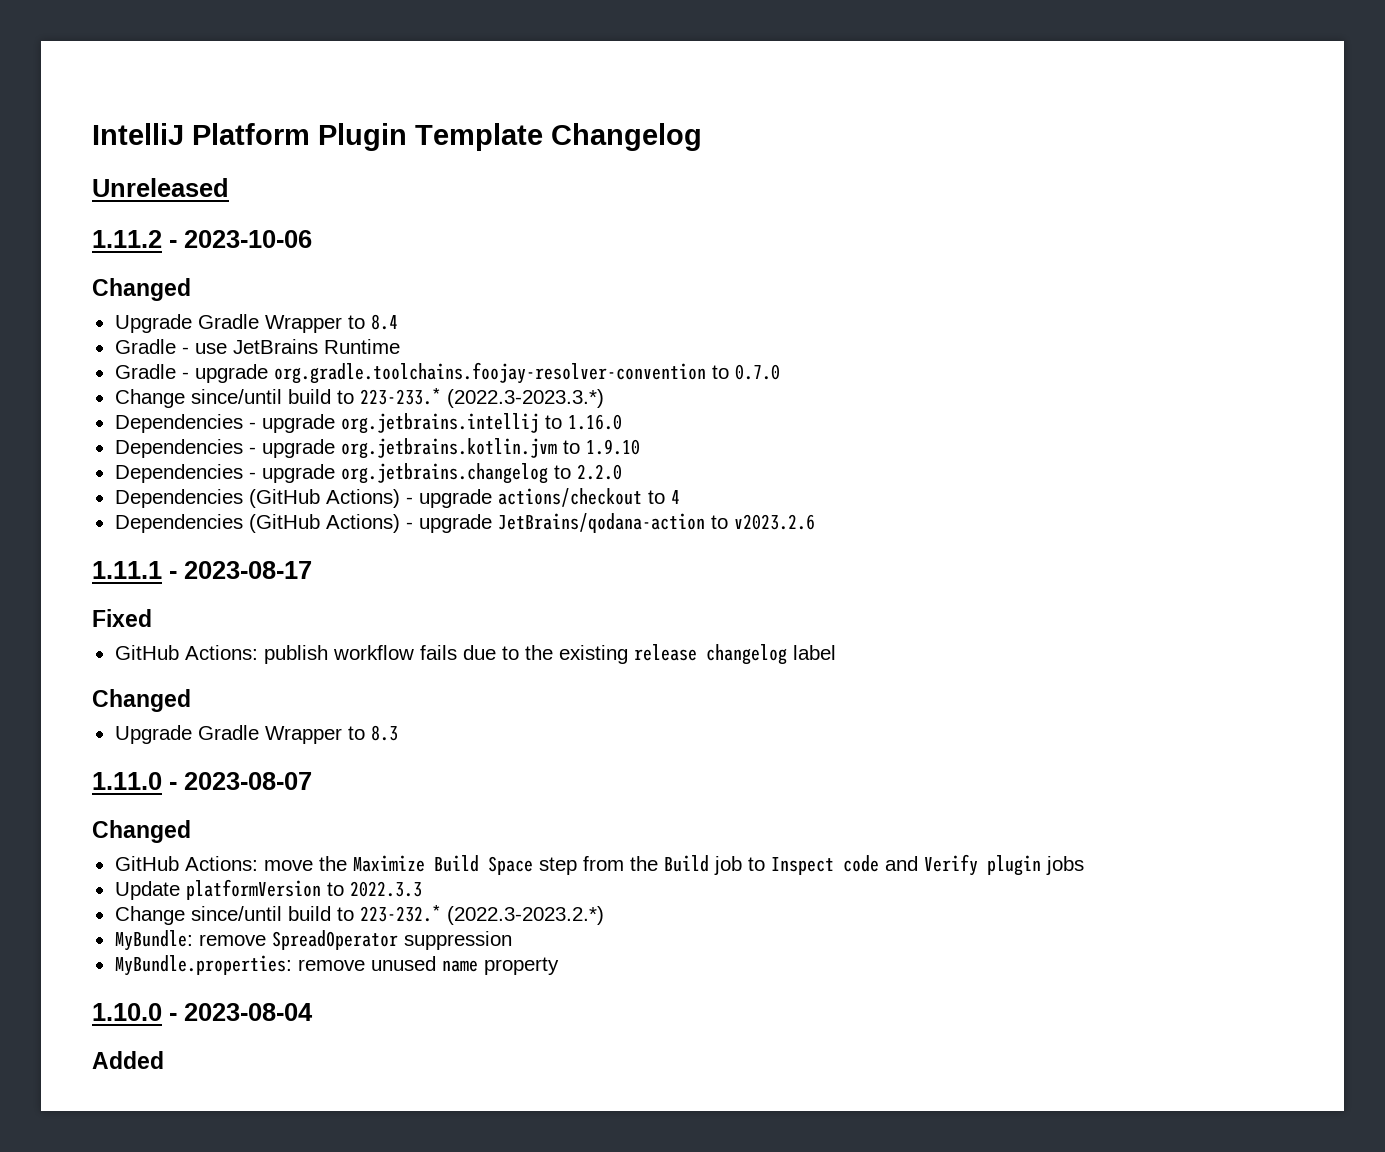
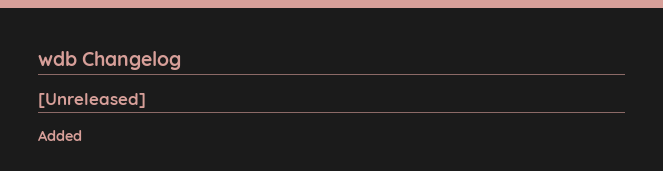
- IntelliJ Platform Plugin Template Changelog
- Unreleased
- 1.11.2 - 2023-10-06
- Changed
- Upgrade Gradle Wrapper to 8.4
- Gradle - use JetBrains Runtime
- Gradle - upgrade org.gradle.toolchains.foojay-resolver-convention to 0.7.0
- Change since/until build to 223-233.* (2022.3-2023.3.*)
- Dependencies - upgrade org.jetbrains.intellij to 1.16.0
- Dependencies - upgrade org.jetbrains.kotlin.jvm to 1.9.10
- Dependencies - upgrade org.jetbrains.changelog to 2.2.0
- Dependencies (GitHub Actions) - upgrade actions/checkout to 4
- Dependencies (GitHub Actions) - upgrade JetBrains/qodana-action to v2023.2.6
- 1.11.1 - 2023-08-17
- Fixed
- GitHub Actions: publish workflow fails due to the existing release changelog label
- Changed
- Upgrade Gradle Wrapper to 8.3
- 1.11.0 - 2023-08-07
- Changed
- GitHub Actions: move the Maximize Build Space step from the Build job to Inspect code and Verify plugin jobs
- Update platformVersion to 2022.3.3
- Change since/until build to 223-232.* (2022.3-2023.2.*)
- MyBundle: remove SpreadOperator suppression
- MyBundle.properties: remove unused name property
- 1.10.0 - 2023-08-04
+ wdb Changelog
+ [Unreleased]

